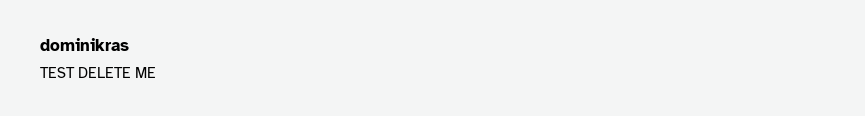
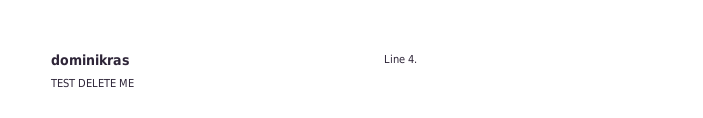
+ Line 4.

